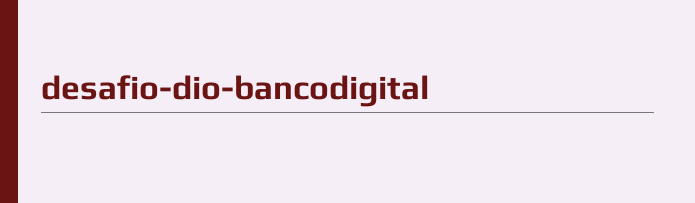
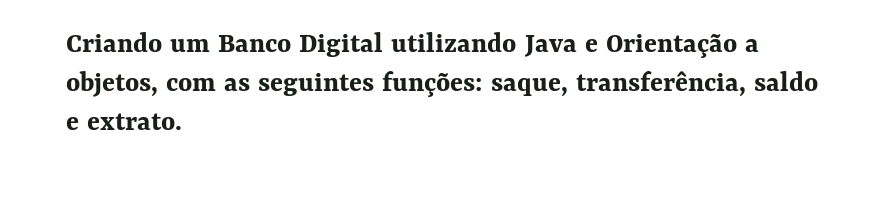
- desafio-dio-bancodigital
+ Criando um Banco Digital utilizando Java e Orientação a objetos, com as seguintes funções: saque, transferência, saldo e extrato.

